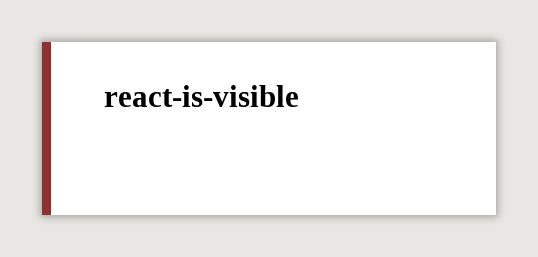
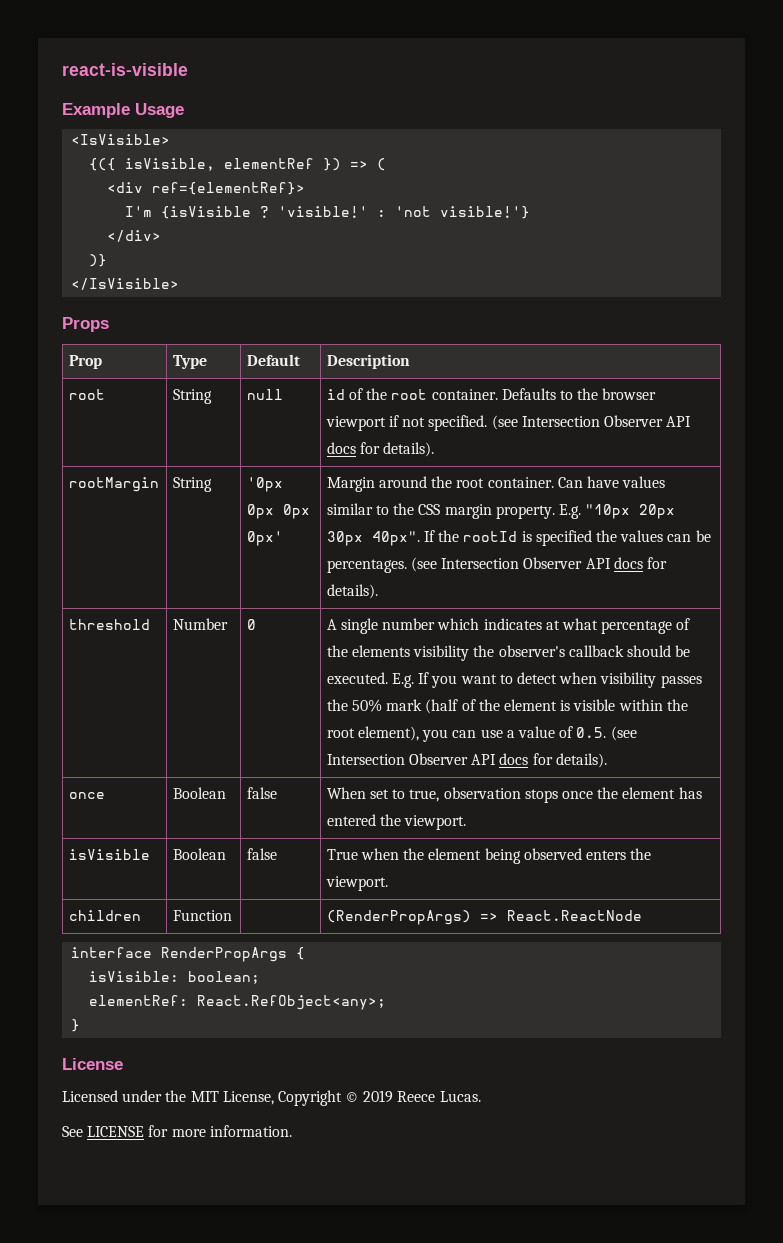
+ Example Usage
+ <IsVisible>
+ {({ isVisible, elementRef }) => (
+ <div ref={elementRef}>
+ I'm {isVisible ? 'visible!' : 'not visible!'}
+ </div>
+ )}
+ </IsVisible>
+ Props
+ Prop | Type | Default | Description
+ root | String | null | id of the root container. Defaults to the browser viewport if not specified. (see Intersection Observer API docs for details).
+ rootMargin | String | '0px 0px 0px 0px' | Margin around the root container. Can have values similar to the CSS margin property. E.g. "10px 20px 30px 40px". If the rootId is specified the values can be percentages. (see Intersection Observer API docs for details).
+ threshold | Number | 0 | A single number which indicates at what percentage of the elements visibility the observer's callback should be executed. E.g. If you want to detect when visibility passes the 50% mark (half of the element is visible within the root element), you can use a value of 0.5. (see Intersection Observer API docs for details).
+ once | Boolean | false | When set to true, observation stops once the element has entered the viewport.
+ isVisible | Boolean | false | True when the element being observed enters the viewport.
+ children | Function | | (RenderPropArgs) => React.ReactNode
+ interface RenderPropArgs {
+ isVisible: boolean;
+ elementRef: React.RefObject<any>;
+ }
+ License
+ Licensed under the MIT License, Copyright © 2019 Reece Lucas.
+ See LICENSE for more information.

